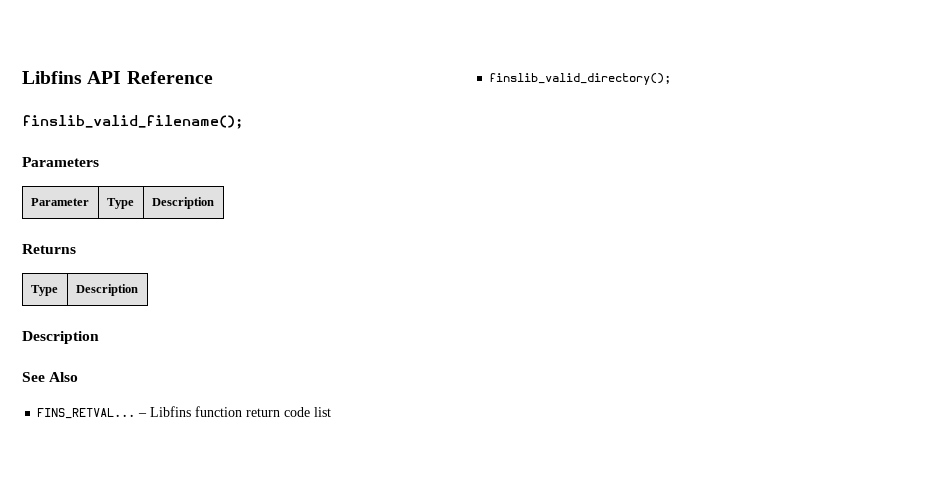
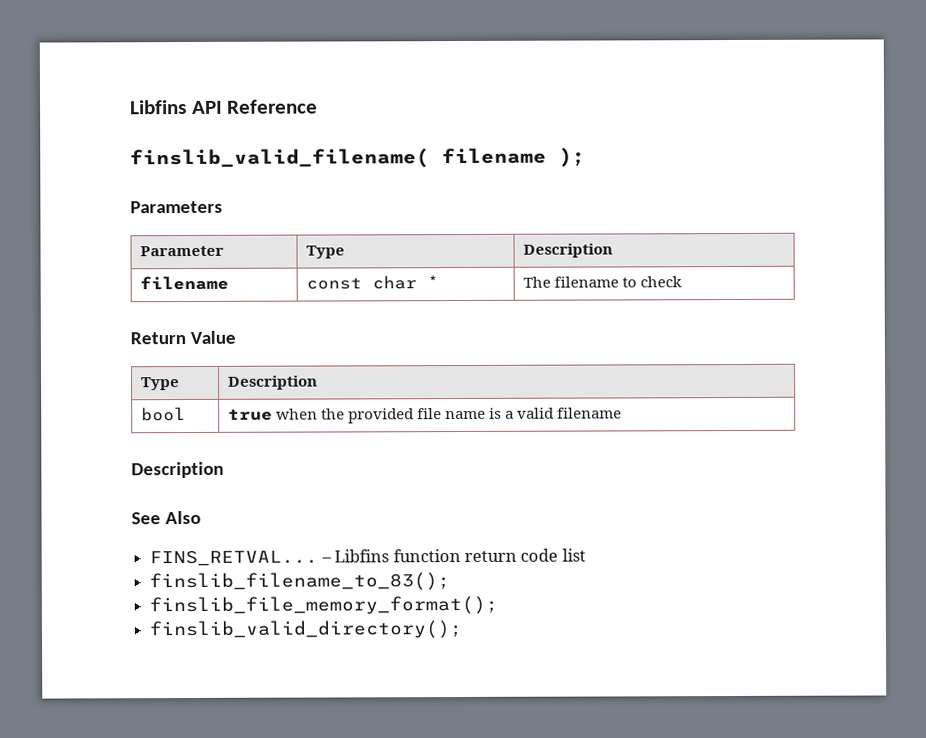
- finslib_valid_filename();
+ finslib_valid_filename( filename );
- Returns
+ filename | const char * | The filename to check
+ Return Value
  Type | Description
+ bool | true when the provided file name is a valid filename
+ finslib_filename_to_83();
+ finslib_file_memory_format();

